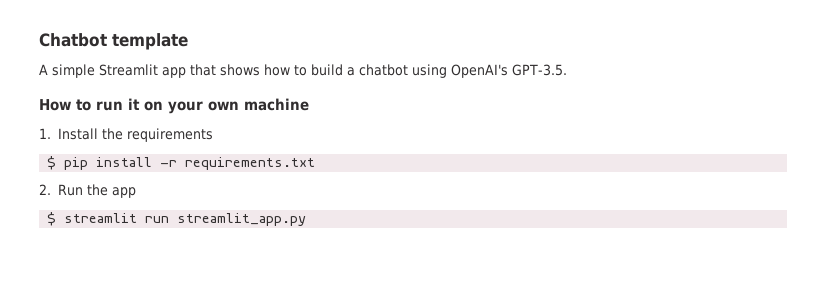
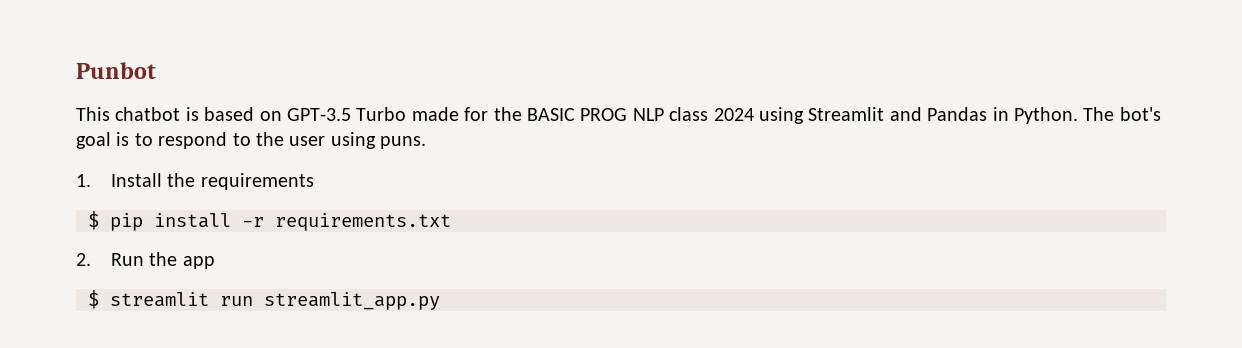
- Chatbot template
- A simple Streamlit app that shows how to build a chatbot using OpenAI's GPT-3.5.
- How to run it on your own machine
+ Punbot
+ This chatbot is based on GPT-3.5 Turbo made for the BASIC PROG NLP class 2024 using Streamlit and Pandas in Python. The bot's goal is to respond to the user using puns.

